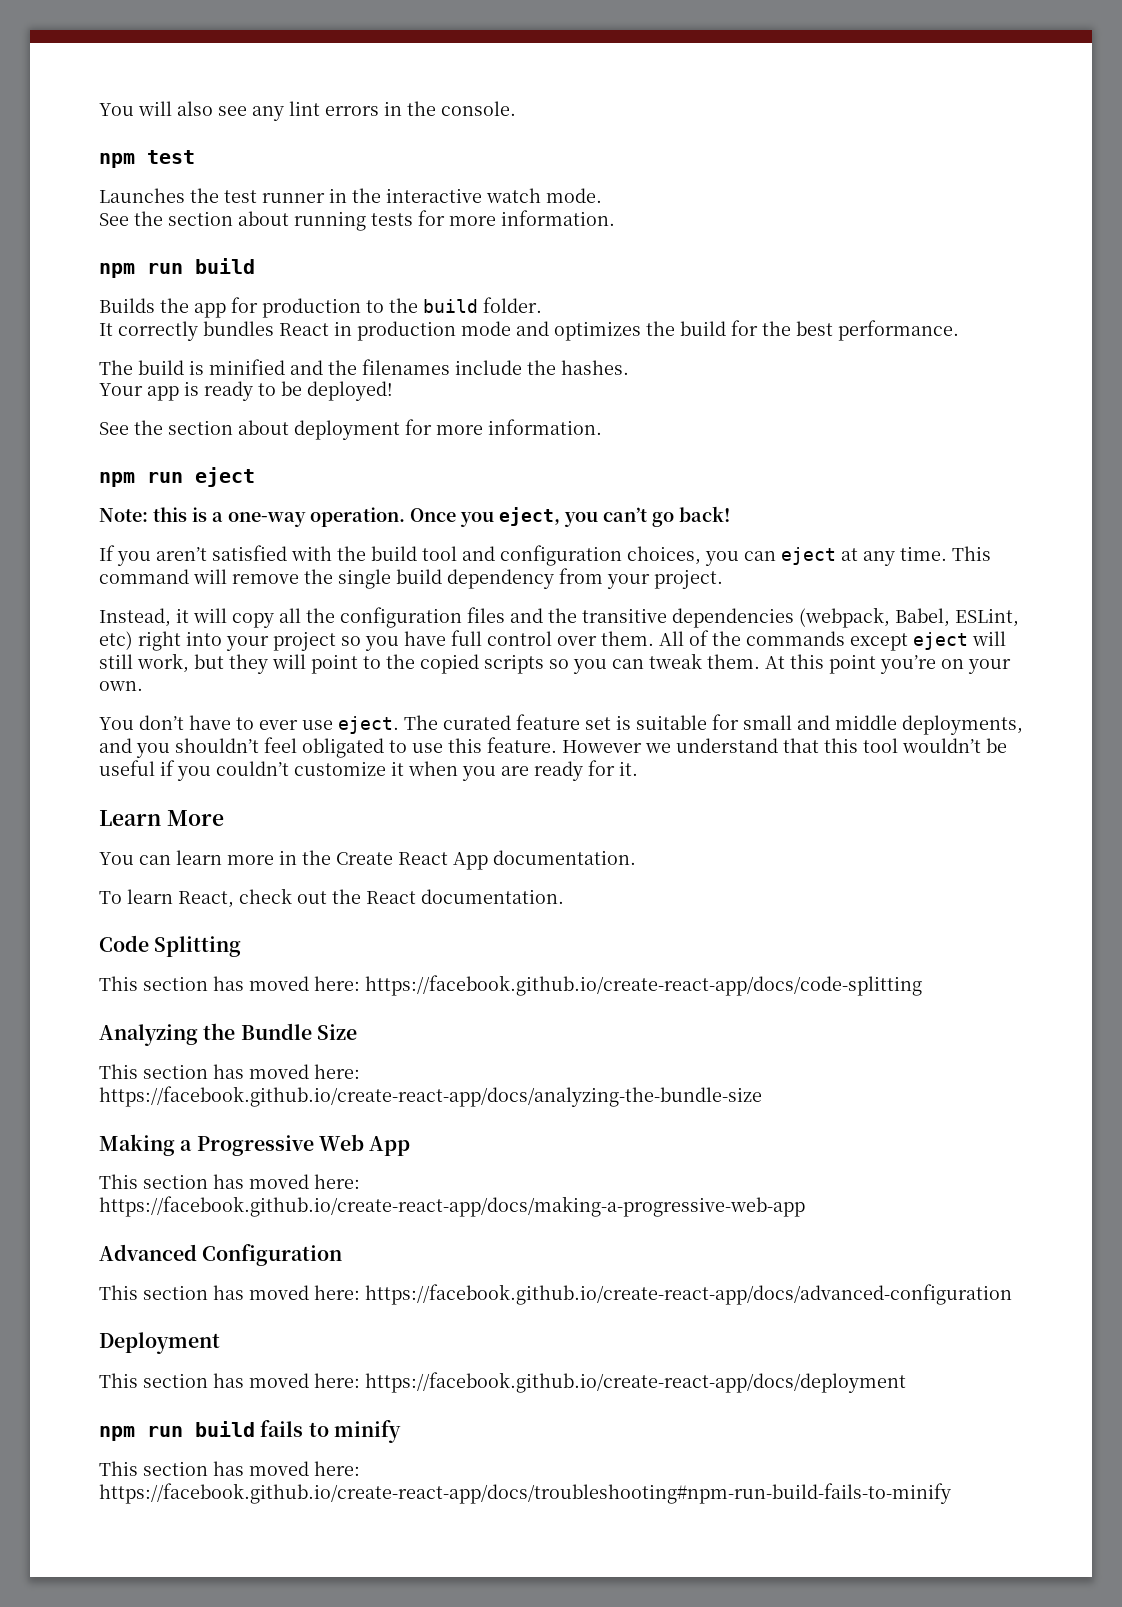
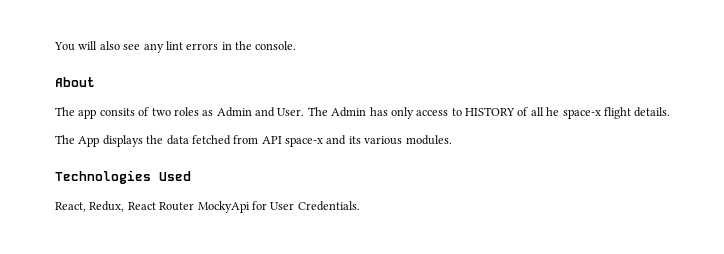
- npm test
- Launches the test runner in the interactive watch mode.
- See the section about running tests for more information.
- npm run build
- Builds the app for production to the build folder.
- It correctly bundles React in production mode and optimizes the build for the best performance.
- The build is minified and the filenames include the hashes.
- Your app is ready to be deployed!
- See the section about deployment for more information.
- npm run eject
- Note: this is a one-way operation. Once you eject, you can’t go back!
- If you aren’t satisfied with the build tool and configuration choices, you can eject at any time. This command will remove the single build dependency from your project.
- Instead, it will copy all the configuration files and the transitive dependencies (webpack, Babel, ESLint, etc) right into your project so you have full control over them. All of the commands except eject will still work, but they will point to the copied scripts so you can tweak them. At this point you’re on your own.
- You don’t have to ever use eject. The curated feature set is suitable for small and middle deployments, and you shouldn’t feel obligated to use this feature. However we understand that this tool wouldn’t be useful if you couldn’t customize it when you are ready for it.
- Learn More
- You can learn more in the Create React App documentation.
- To learn React, check out the React documentation.
- Code Splitting
- This section has moved here: https://facebook.github.io/create-react-app/docs/code-splitting
- Analyzing the Bundle Size
- This section has moved here: https://facebook.github.io/create-react-app/docs/analyzing-the-bundle-size
- Making a Progressive Web App
- This section has moved here: https://facebook.github.io/create-react-app/docs/making-a-progressive-web-app
- Advanced Configuration
- This section has moved here: https://facebook.github.io/create-react-app/docs/advanced-configuration
- Deployment
- This section has moved here: https://facebook.github.io/create-react-app/docs/deployment
- npm run build fails to minify
- This section has moved here: https://facebook.github.io/create-react-app/docs/troubleshooting#npm-run-build-fails-to-minify
+ About
+ The app consits of two roles as Admin and User. The Admin has only access to HISTORY of all he space-x flight details.
+ The App displays the data fetched from API space-x and its various modules.
+ Technologies Used
+ React, Redux, React Router MockyApi for User Credentials.

